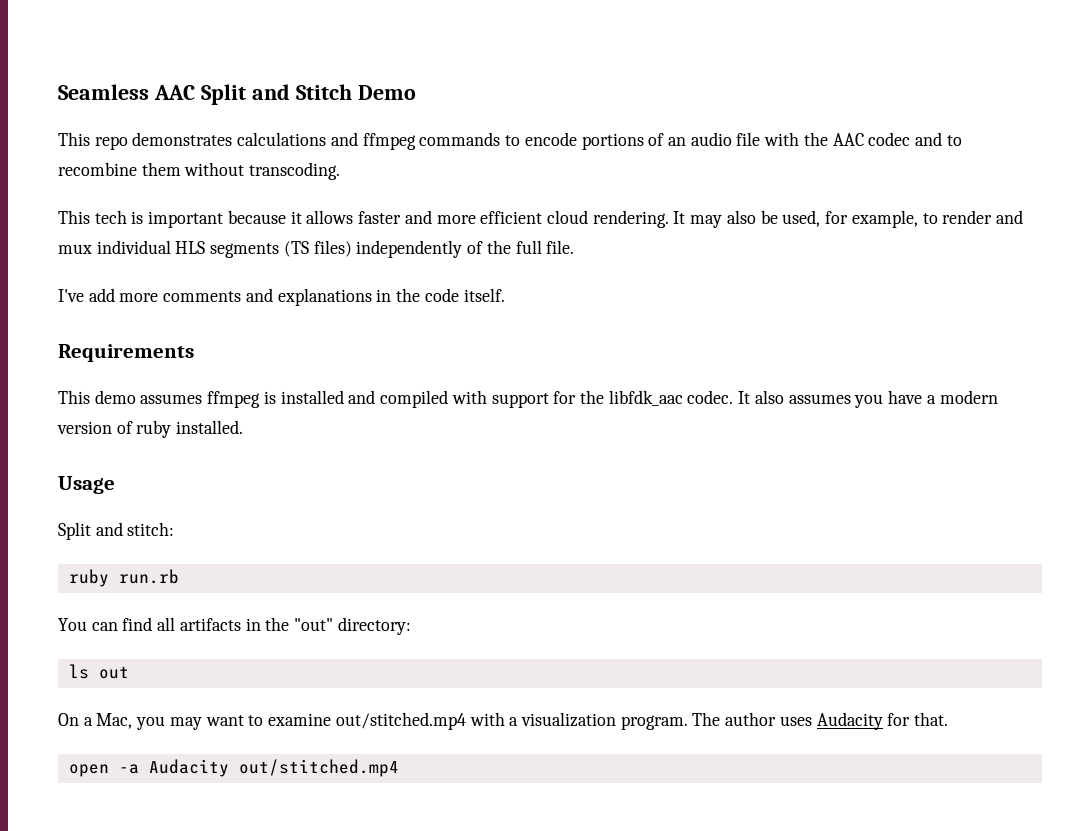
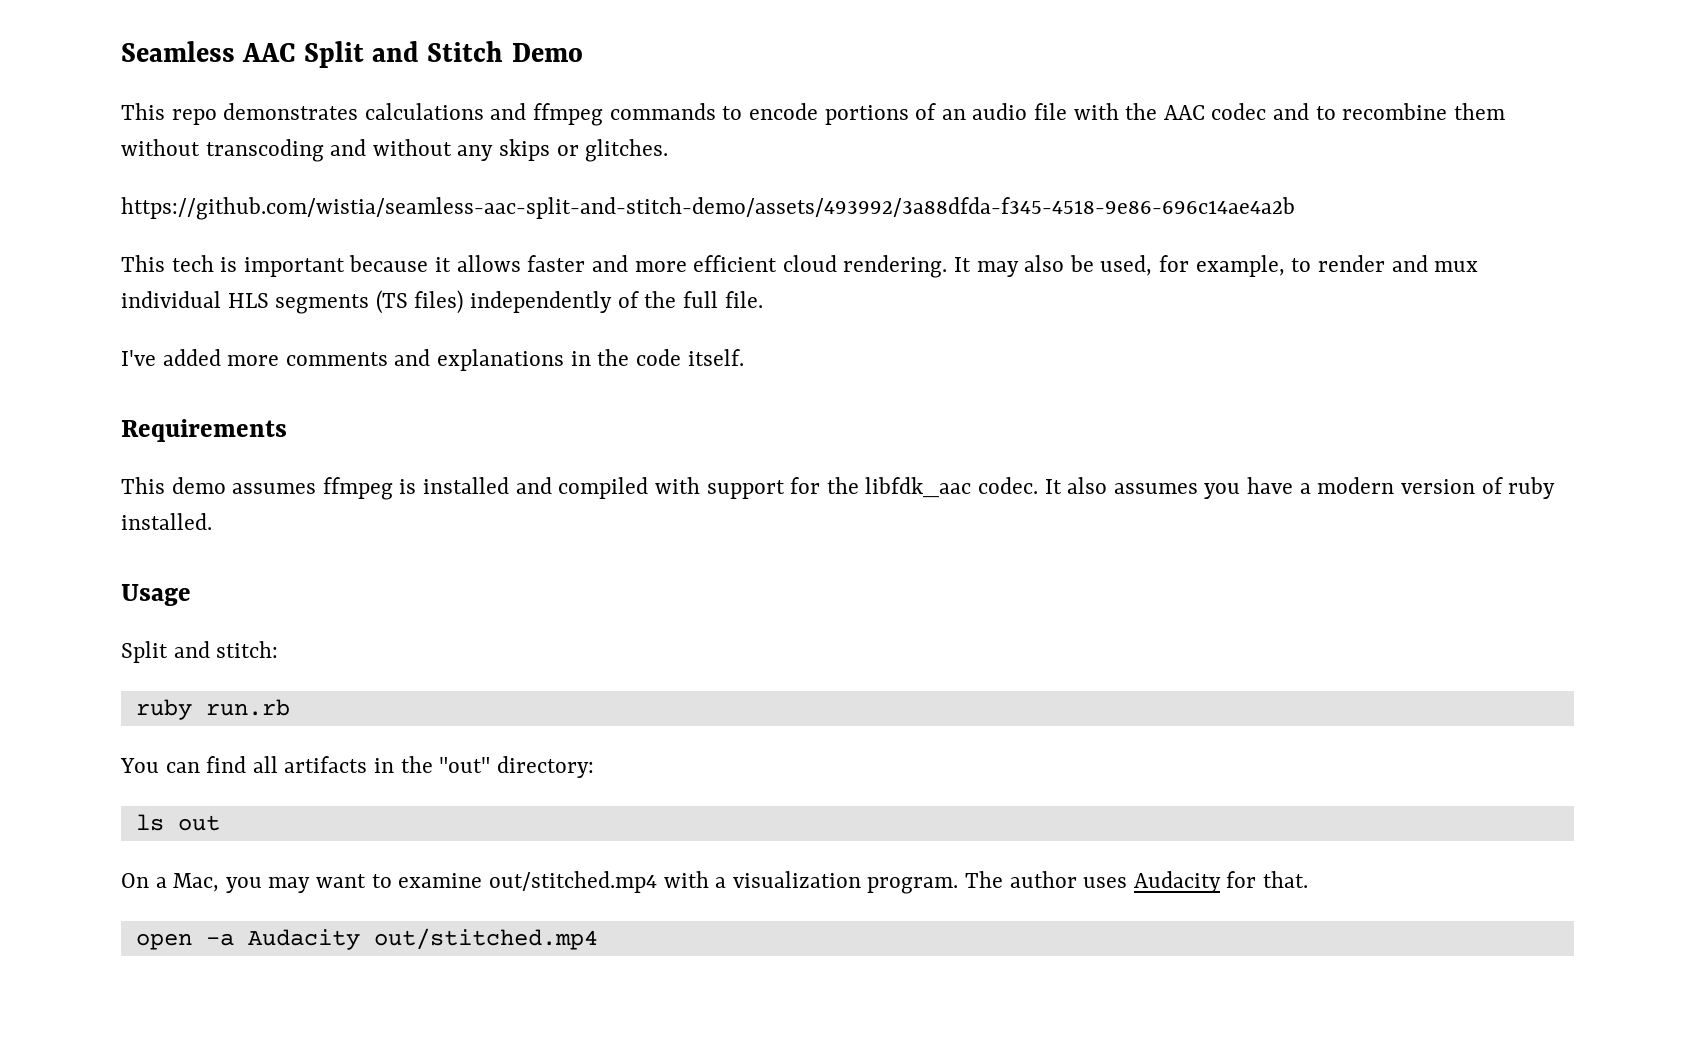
- This repo demonstrates calculations and ffmpeg commands to encode portions of an audio file with the AAC codec and to recombine them without transcoding.
+ This repo demonstrates calculations and ffmpeg commands to encode portions of an audio file with the AAC codec and to recombine them without transcoding and without any skips or glitches.
+ https://github.com/wistia/seamless-aac-split-and-stitch-demo/assets/493992/3a88dfda-f345-4518-9e86-696c14ae4a2b
- I've add more comments and explanations in the code itself.
+ I've added more comments and explanations in the code itself.

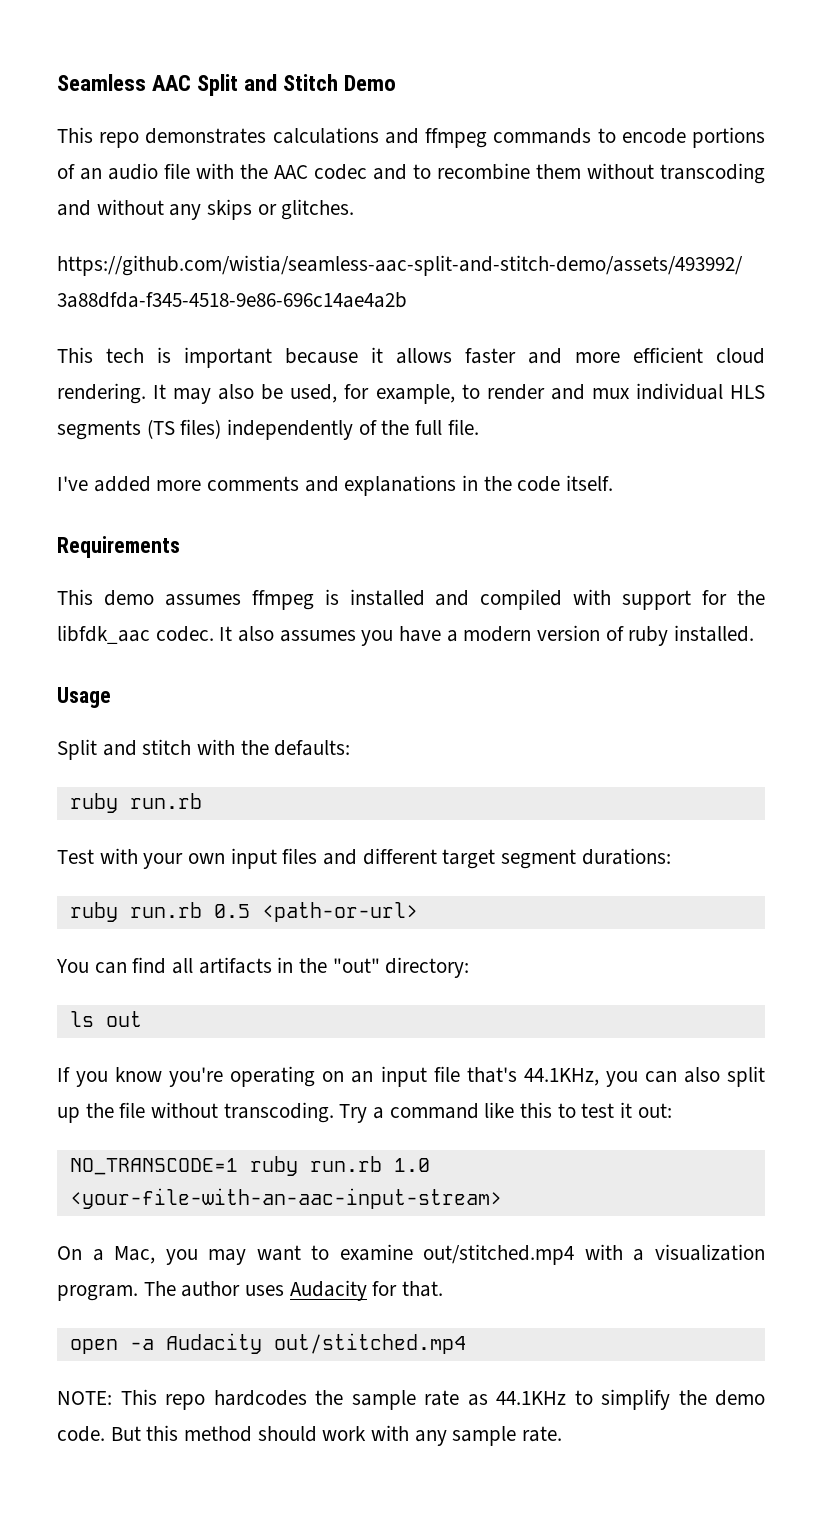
- Split and stitch:
+ Split and stitch with the defaults:
  ruby run.rb
+ Test with your own input files and different target segment durations:
+ ruby run.rb 0.5 <path-or-url>
+ If you know you're operating on an input file that's 44.1KHz, you can also split up the file without transcoding. Try a command like this to test it out:
+ NO_TRANSCODE=1 ruby run.rb 1.0 <your-file-with-an-aac-input-stream>
+ NOTE: This repo hardcodes the sample rate as 44.1KHz to simplify the demo code. But this method should work with any sample rate.

